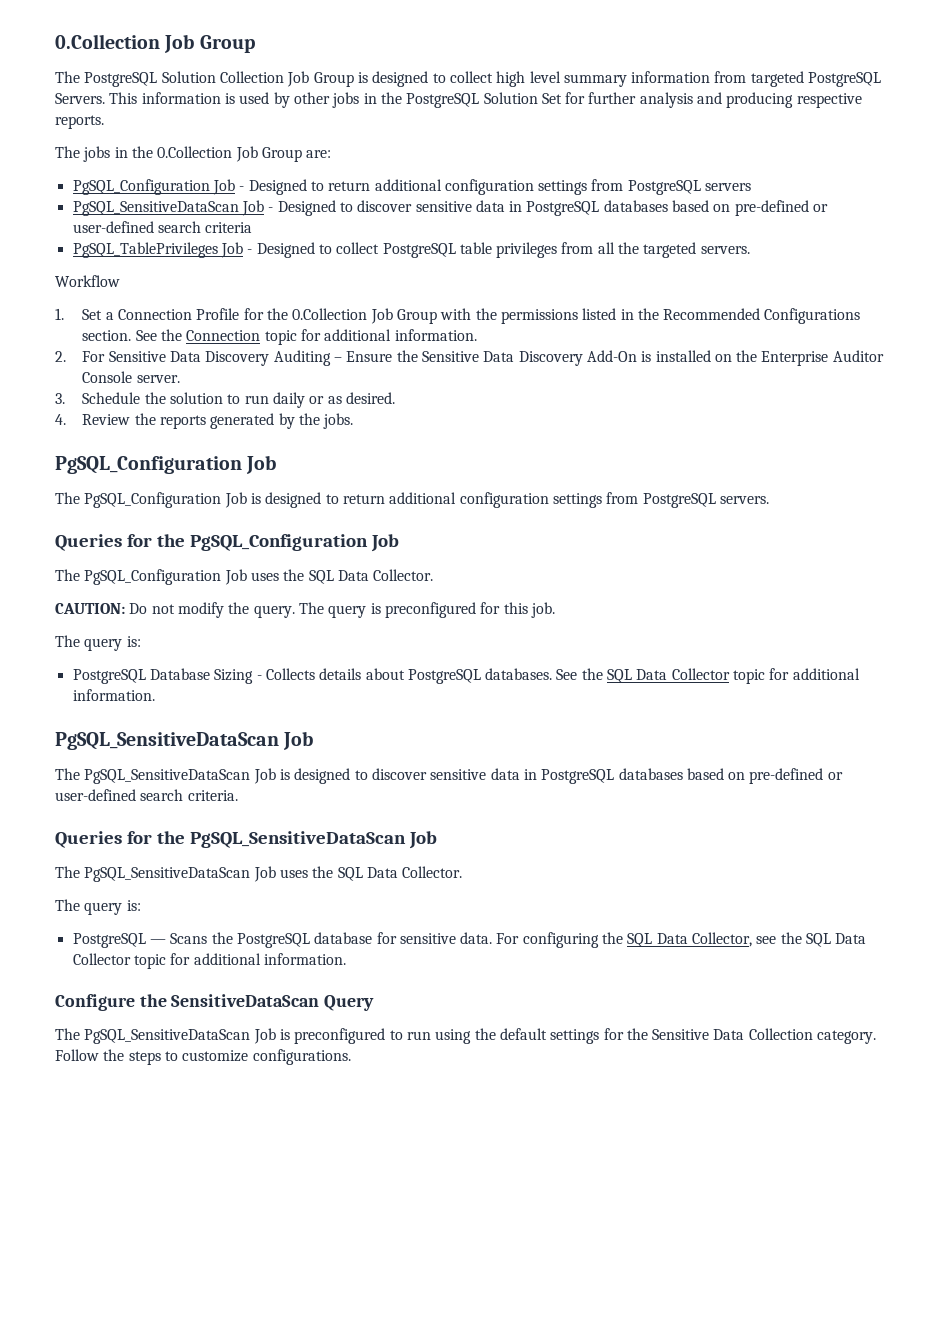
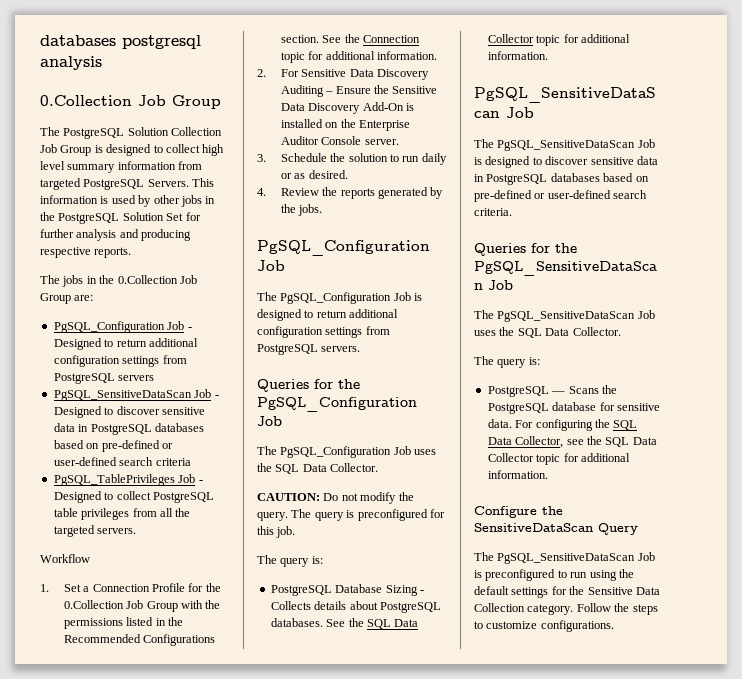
+ databases postgresql analysis

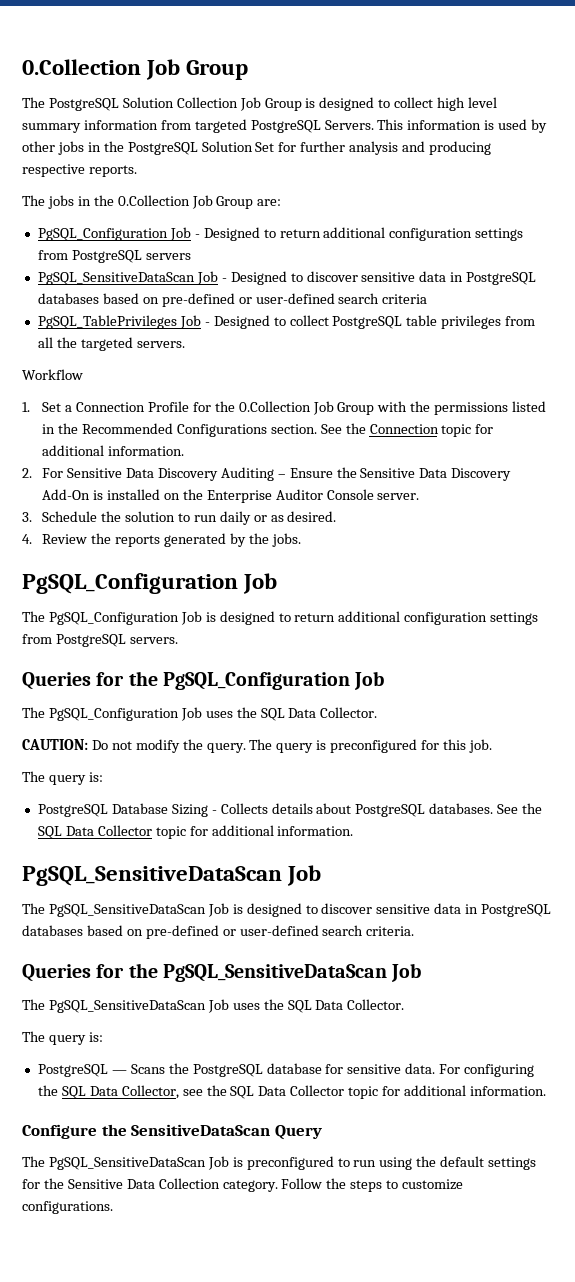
- databases postgresql analysis

